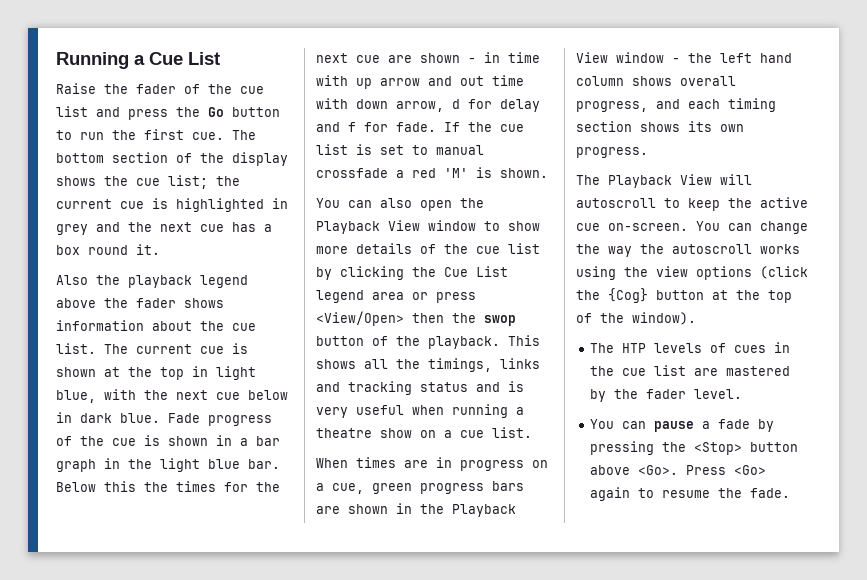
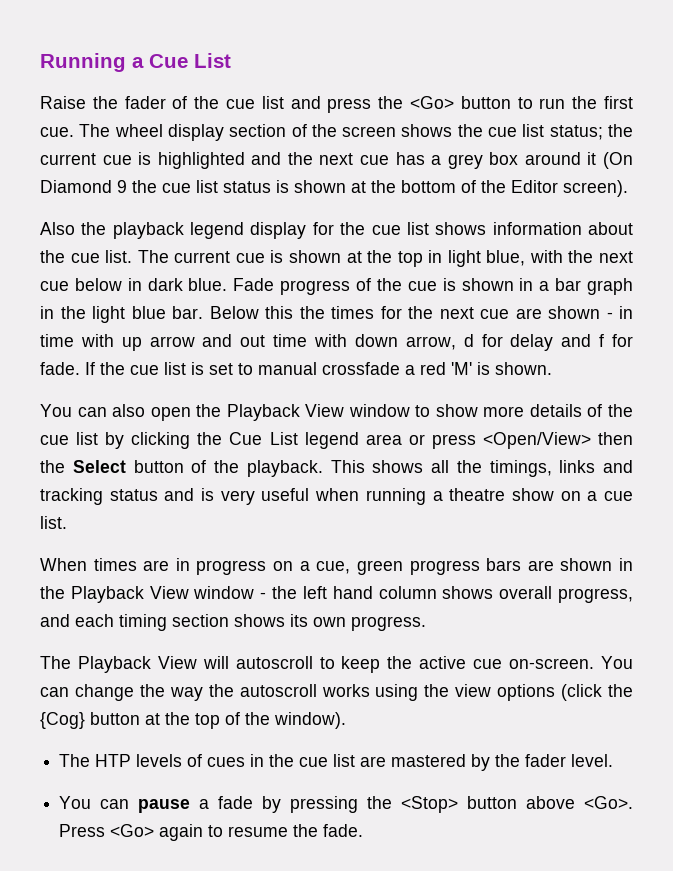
- Raise the fader of the cue list and press the Go button to run the first cue.
+ Raise the fader of the cue list and press the <Go> button to run the first cue.
- The bottom section of the display shows the cue list; the current cue is highlighted in grey and the next cue has a box round it.
+ The wheel display section of the screen shows the cue list status; the current cue is highlighted and the next cue has a grey box around it (On Diamond 9 the cue list status is shown at the bottom of the Editor screen).
- Also the playback legend above the fader shows information about the cue list.
+ Also the playback legend display for the cue list shows information about the cue list.
- You can also open the Playback View window to show more details of the cue list by clicking the Cue List legend area or press <View/Open> then the swop button of the playback.
+ You can also open the Playback View window to show more details of the cue list by clicking the Cue List legend area or press <Open/View> then the Select button of the playback.

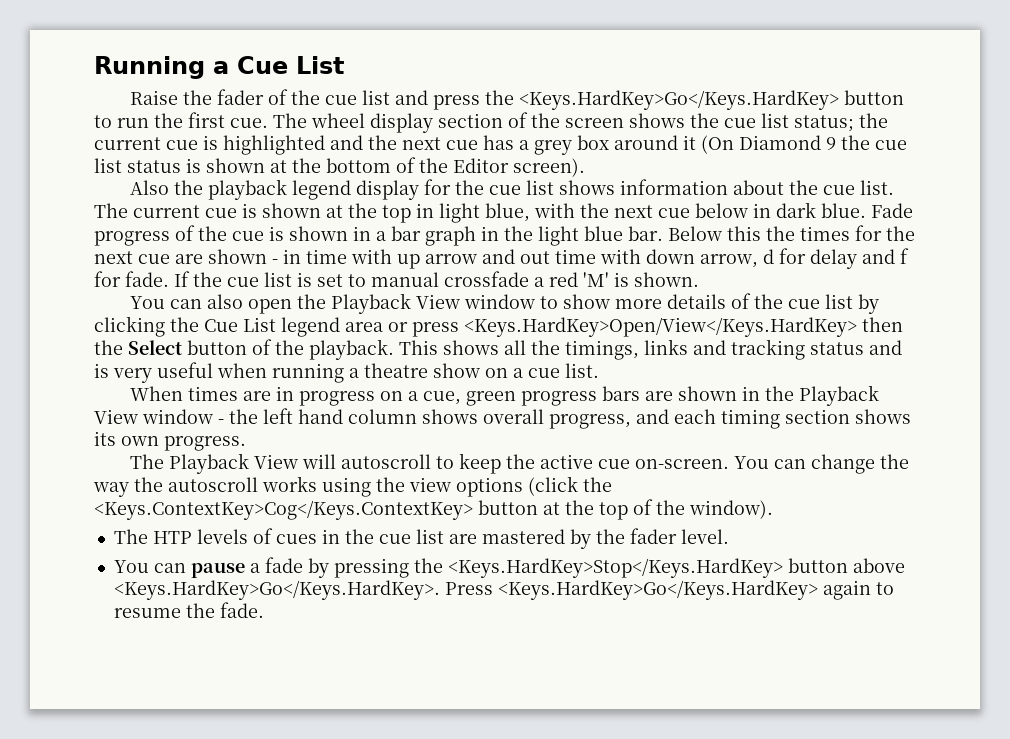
- Raise the fader of the cue list and press the <Go> button to run the first cue.
+ Raise the fader of the cue list and press the <Keys.HardKey>Go</Keys.HardKey> button to run the first cue.
- You can also open the Playback View window to show more details of the cue list by clicking the Cue List legend area or press <Open/View> then the Select button of the playback.
+ You can also open the Playback View window to show more details of the cue list by clicking the Cue List legend area or press <Keys.HardKey>Open/View</Keys.HardKey> then the Select button of the playback.
- You can change the way the autoscroll works using the view options (click the {Cog} button at the top of the window).
+ You can change the way the autoscroll works using the view options (click the <Keys.ContextKey>Cog</Keys.ContextKey> button at the top of the window).
- You can pause a fade by pressing the <Stop> button above <Go>. Press <Go> again to resume the fade.
+ You can pause a fade by pressing the <Keys.HardKey>Stop</Keys.HardKey> button above <Keys.HardKey>Go</Keys.HardKey>. Press <Keys.HardKey>Go</Keys.HardKey> again to resume the fade.

